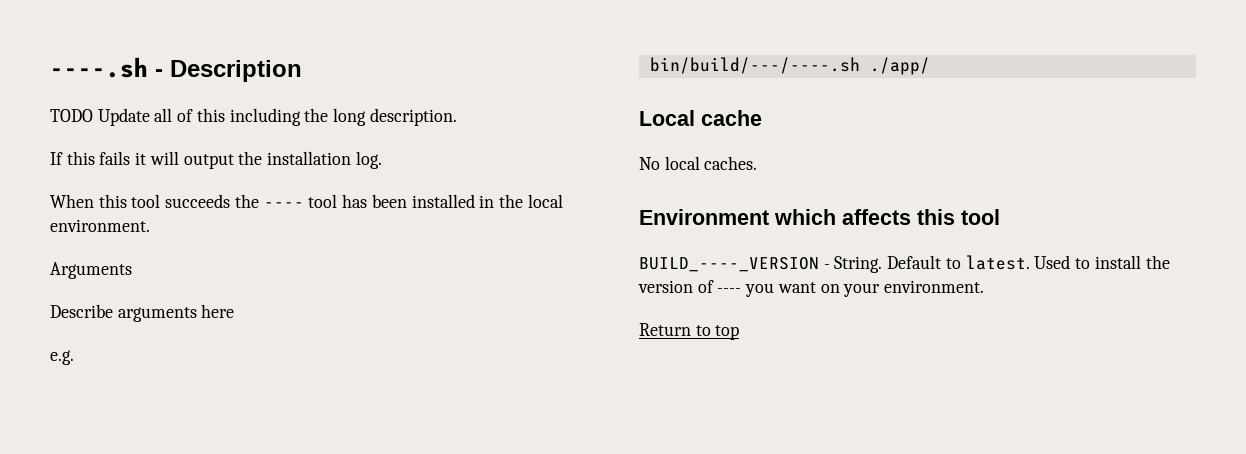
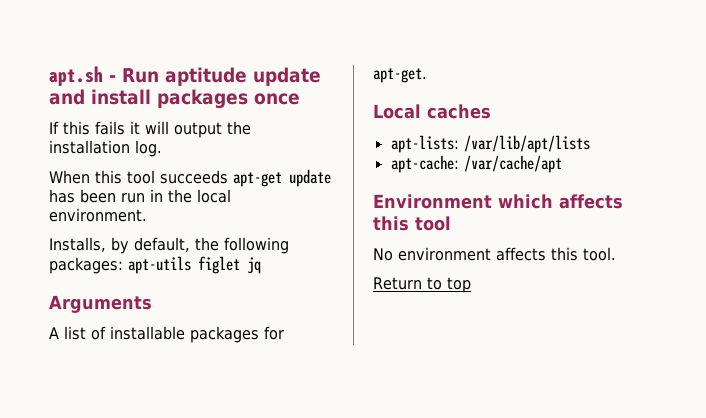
- ----.sh - Description
- TODO Update all of this including the long description.
+ apt.sh - Run aptitude update and install packages once
- When this tool succeeds the ---- tool has been installed in the local environment.
+ When this tool succeeds apt-get update has been run in the local environment.
+ Installs, by default, the following packages: apt-utils figlet jq
  Arguments
- Describe arguments here
- e.g.
- bin/build/---/----.sh ./app/
- Local cache
- No local caches.
+ A list of installable packages for apt-get.
+ Local caches
+ apt-lists: /var/lib/apt/lists
+ apt-cache: /var/cache/apt
- BUILD_----_VERSION - String. Default to latest. Used to install the version of ---- you want on your environment.
+ No environment affects this tool.

